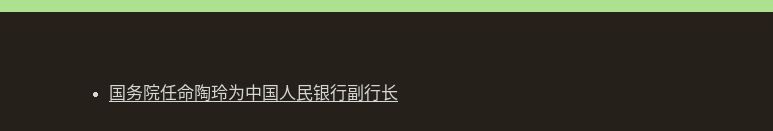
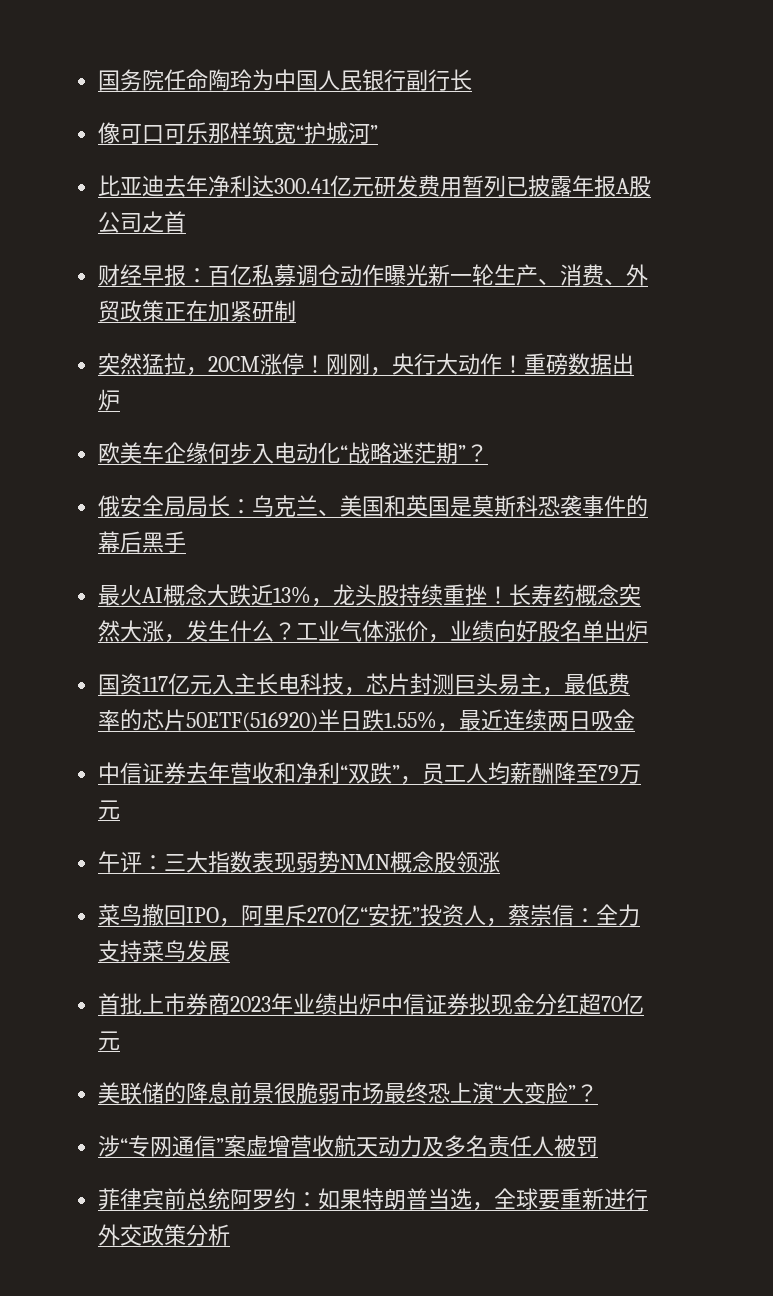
+ 像可口可乐那样筑宽“护城河”
+ 比亚迪去年净利达300.41亿元研发费用暂列已披露年报A股公司之首
+ 财经早报：百亿私募调仓动作曝光新一轮生产、消费、外贸政策正在加紧研制
+ 突然猛拉，20CM涨停！刚刚，央行大动作！重磅数据出炉
+ 欧美车企缘何步入电动化“战略迷茫期”？
+ 俄安全局局长：乌克兰、美国和英国是莫斯科恐袭事件的幕后黑手
+ 最火AI概念大跌近13%，龙头股持续重挫！长寿药概念突然大涨，发生什么？工业气体涨价，业绩向好股名单出炉
+ 国资117亿元入主长电科技，芯片封测巨头易主，最低费率的芯片50ETF(516920)半日跌1.55%，最近连续两日吸金
+ 中信证券去年营收和净利“双跌”，员工人均薪酬降至79万元
+ 午评：三大指数表现弱势NMN概念股领涨
+ 菜鸟撤回IPO，阿里斥270亿“安抚”投资人，蔡崇信：全力支持菜鸟发展
+ 首批上市券商2023年业绩出炉中信证券拟现金分红超70亿元
+ 美联储的降息前景很脆弱市场最终恐上演“大变脸”？
+ 涉“专网通信”案虚增营收航天动力及多名责任人被罚
+ 菲律宾前总统阿罗约：如果特朗普当选，全球要重新进行外交政策分析

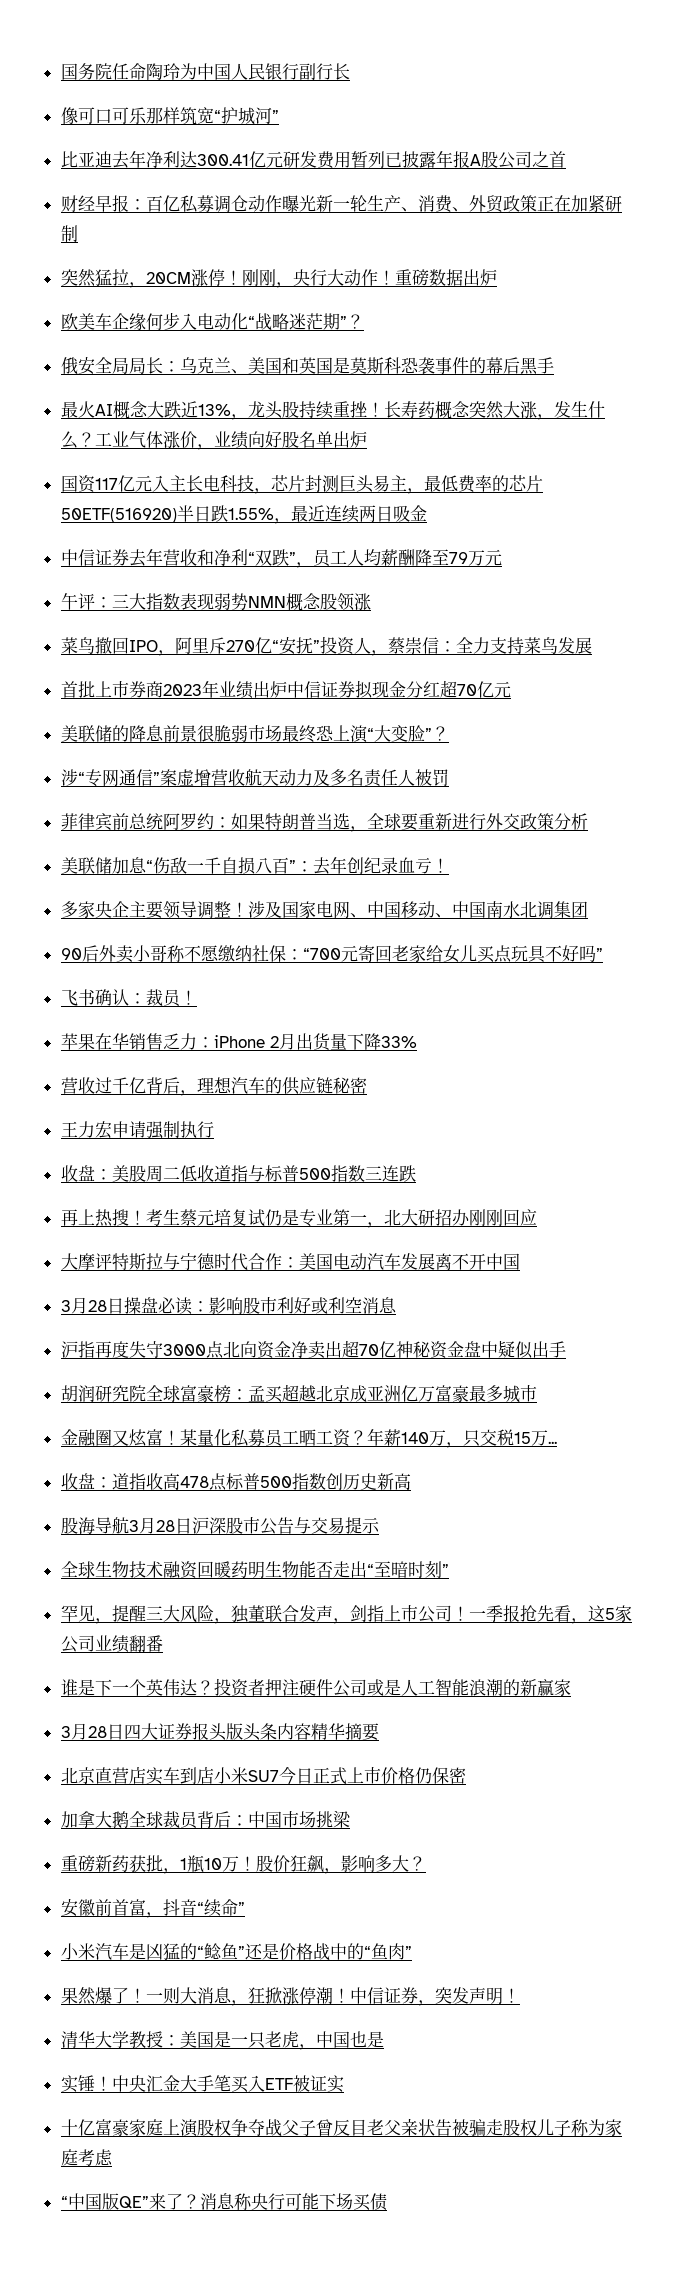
+ 美联储加息“伤敌一千自损八百”：去年创纪录血亏！
+ 多家央企主要领导调整！涉及国家电网、中国移动、中国南水北调集团
+ 90后外卖小哥称不愿缴纳社保：“700元寄回老家给女儿买点玩具不好吗”
+ 飞书确认：裁员！
+ 苹果在华销售乏力：iPhone 2月出货量下降33%
+ 营收过千亿背后，理想汽车的供应链秘密
+ 王力宏申请强制执行
+ 收盘：美股周二低收道指与标普500指数三连跌
+ 再上热搜！考生蔡元培复试仍是专业第一，北大研招办刚刚回应
+ 大摩评特斯拉与宁德时代合作：美国电动汽车发展离不开中国
+ 3月28日操盘必读：影响股市利好或利空消息
+ 沪指再度失守3000点北向资金净卖出超70亿神秘资金盘中疑似出手
+ 胡润研究院全球富豪榜：孟买超越北京成亚洲亿万富豪最多城市
+ 金融圈又炫富！某量化私募员工晒工资？年薪140万，只交税15万...
+ 收盘：道指收高478点标普500指数创历史新高
+ 股海导航3月28日沪深股市公告与交易提示
+ 全球生物技术融资回暖药明生物能否走出“至暗时刻”
+ 罕见，提醒三大风险，独董联合发声，剑指上市公司！一季报抢先看，这5家公司业绩翻番
+ 谁是下一个英伟达？投资者押注硬件公司或是人工智能浪潮的新赢家
+ 3月28日四大证券报头版头条内容精华摘要
+ 北京直营店实车到店小米SU7今日正式上市价格仍保密
+ 加拿大鹅全球裁员背后：中国市场挑梁
+ 重磅新药获批，1瓶10万！股价狂飙，影响多大？
+ 安徽前首富，抖音“续命”
+ 小米汽车是凶猛的“鲶鱼”还是价格战中的“鱼肉”
+ 果然爆了！一则大消息，狂掀涨停潮！中信证券，突发声明！
+ 清华大学教授：美国是一只老虎，中国也是
+ 实锤！中央汇金大手笔买入ETF被证实
+ 十亿富豪家庭上演股权争夺战父子曾反目老父亲状告被骗走股权儿子称为家庭考虑
+ “中国版QE”来了？消息称央行可能下场买债

